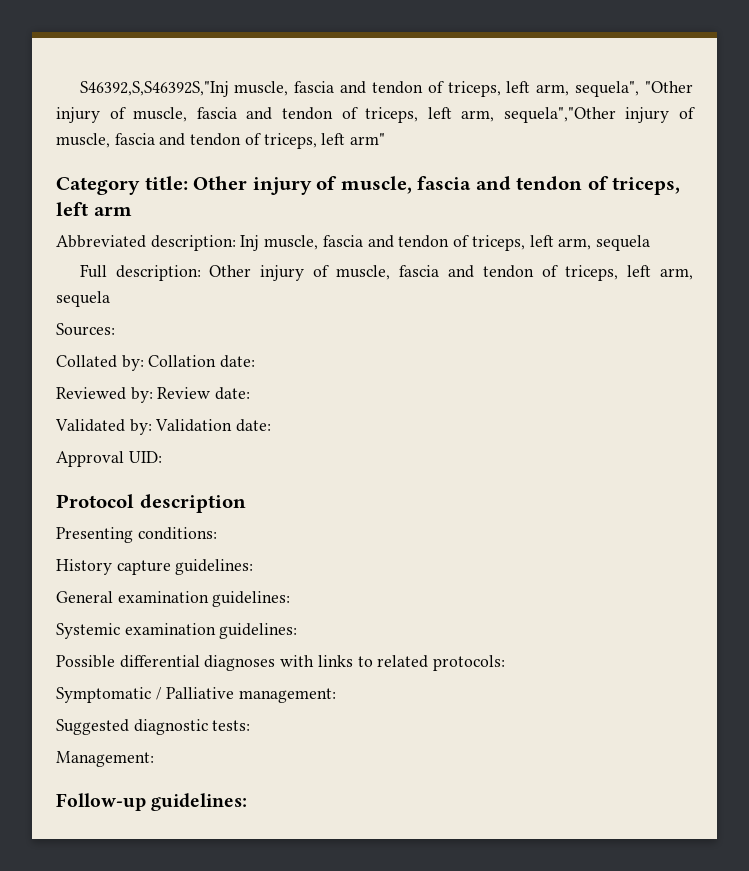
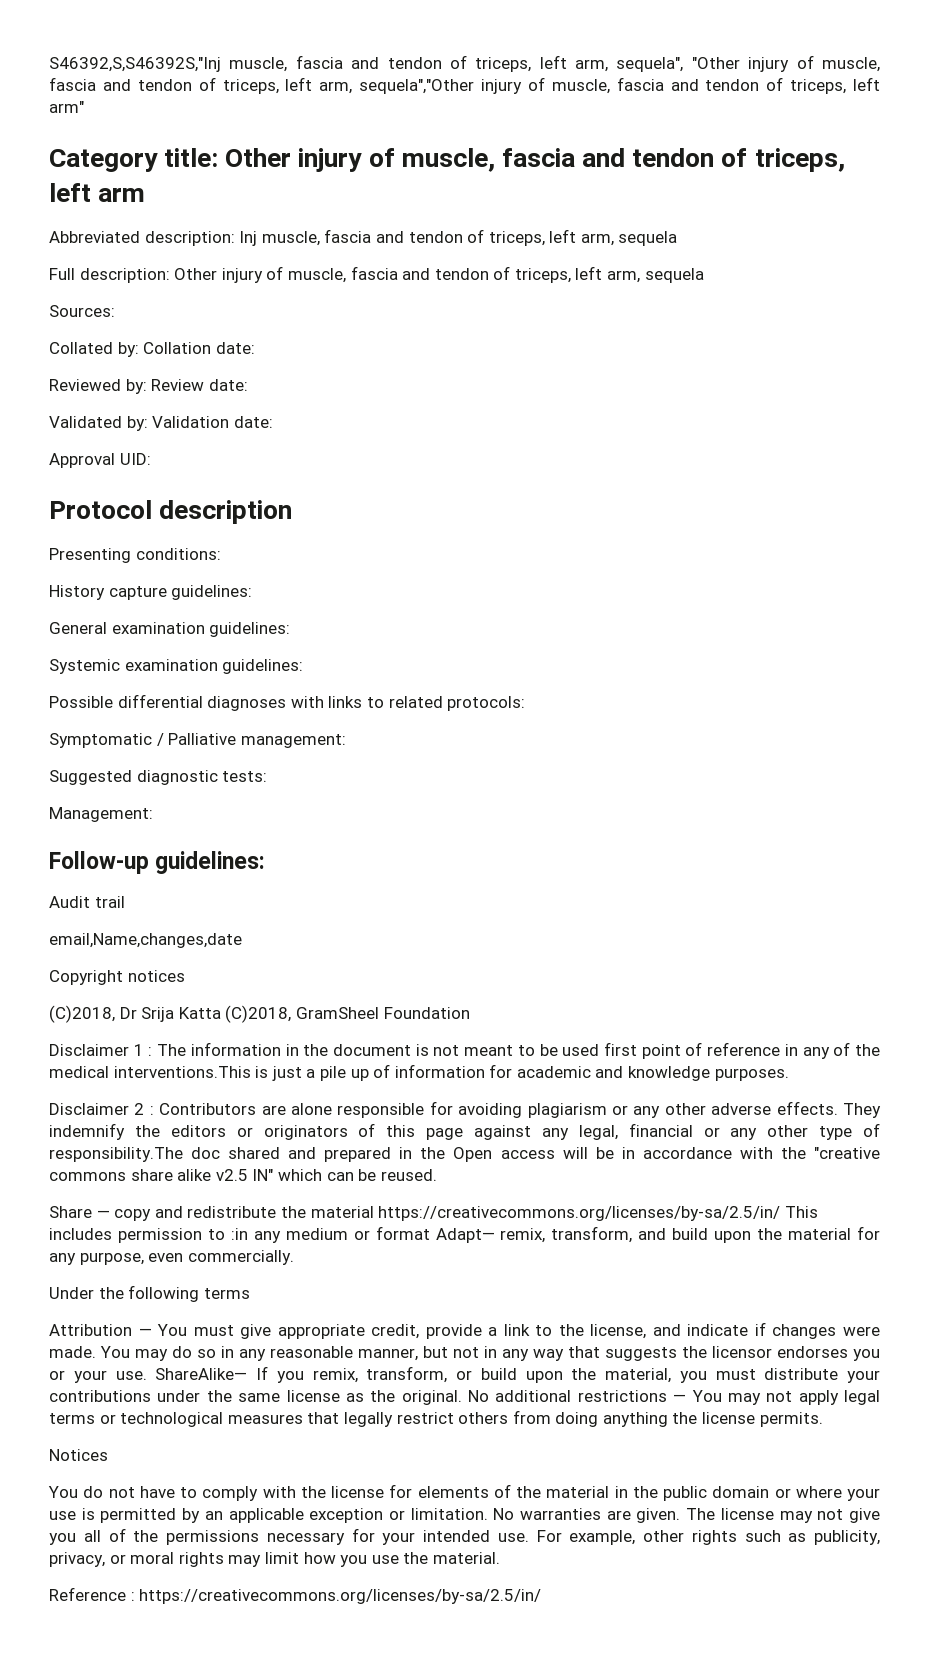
+ Audit trail
+ email,Name,changes,date
+ Copyright notices
+ (C)2018, Dr Srija Katta (C)2018, GramSheel Foundation
+ Disclaimer 1 : The information in the document is not meant to be used first point of reference in any of the medical interventions.This is just a pile up of information for academic and knowledge purposes.
+ Disclaimer 2 : Contributors are alone responsible for avoiding plagiarism or any other adverse effects. They indemnify the editors or originators of this page against any legal, financial or any other type of responsibility.The doc shared and prepared in the Open access will be in accordance with the "creative commons share alike v2.5 IN" which can be reused.
+ Share — copy and redistribute the material https://creativecommons.org/licenses/by-sa/2.5/in/ This includes permission to :in any medium or format Adapt— remix, transform, and build upon the material for any purpose, even commercially.
+ Under the following terms
+ Attribution — You must give appropriate credit, provide a link to the license, and indicate if changes were made. You may do so in any reasonable manner, but not in any way that suggests the licensor endorses you or your use. ShareAlike— If you remix, transform, or build upon the material, you must distribute your contributions under the same license as the original. No additional restrictions — You may not apply legal terms or technological measures that legally restrict others from doing anything the license permits.
+ Notices
+ You do not have to comply with the license for elements of the material in the public domain or where your use is permitted by an applicable exception or limitation. No warranties are given. The license may not give you all of the permissions necessary for your intended use. For example, other rights such as publicity, privacy, or moral rights may limit how you use the material.
+ Reference : https://creativecommons.org/licenses/by-sa/2.5/in/

